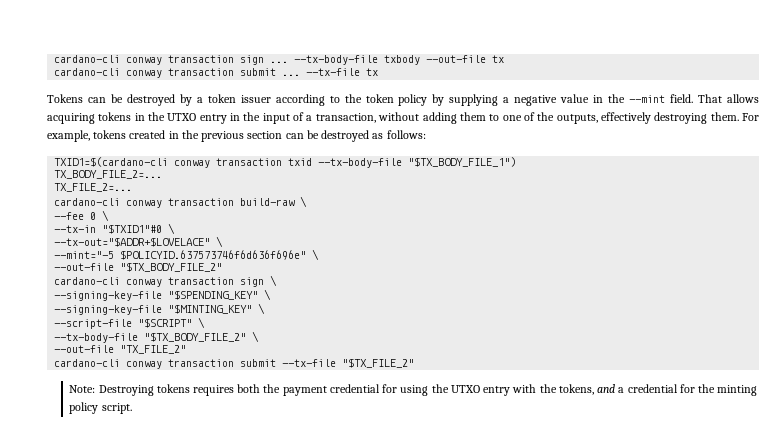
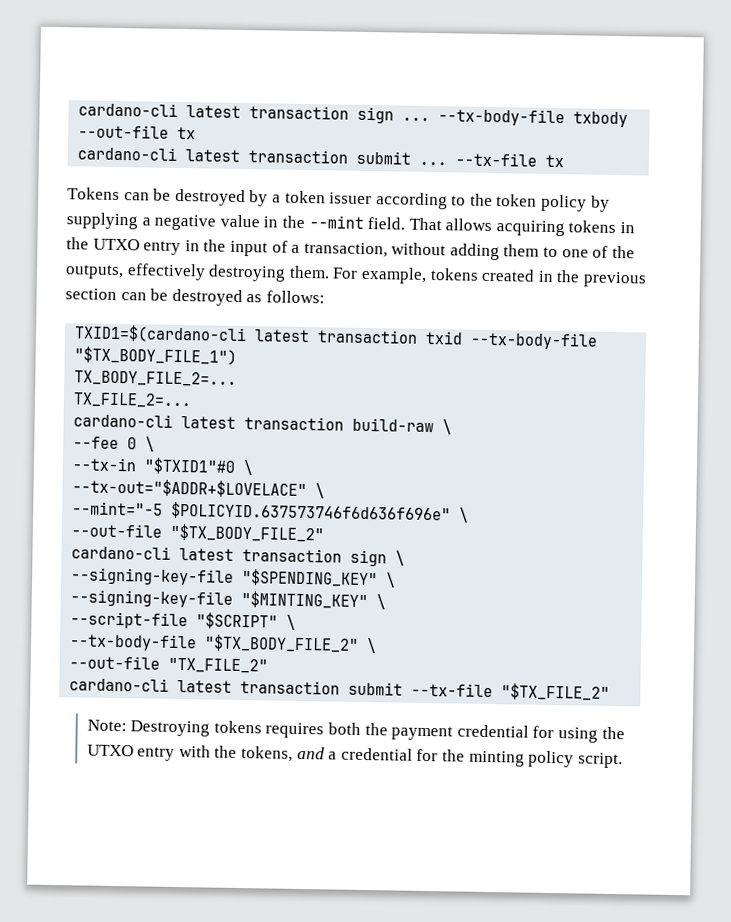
- cardano-cli conway transaction sign ...
+ cardano-cli latest transaction sign ...
- cardano-cli conway transaction submit ...
+ cardano-cli latest transaction submit ...
- TXID1=$(cardano-cli conway transaction txid --tx-body-file "$TX_BODY_FILE_1")
+ TXID1=$(cardano-cli latest transaction txid --tx-body-file "$TX_BODY_FILE_1")
- cardano-cli conway transaction build-raw \
+ cardano-cli latest transaction build-raw \
- cardano-cli conway transaction sign \
+ cardano-cli latest transaction sign \
- cardano-cli conway transaction submit --tx-file "$TX_FILE_2"
+ cardano-cli latest transaction submit --tx-file "$TX_FILE_2"

